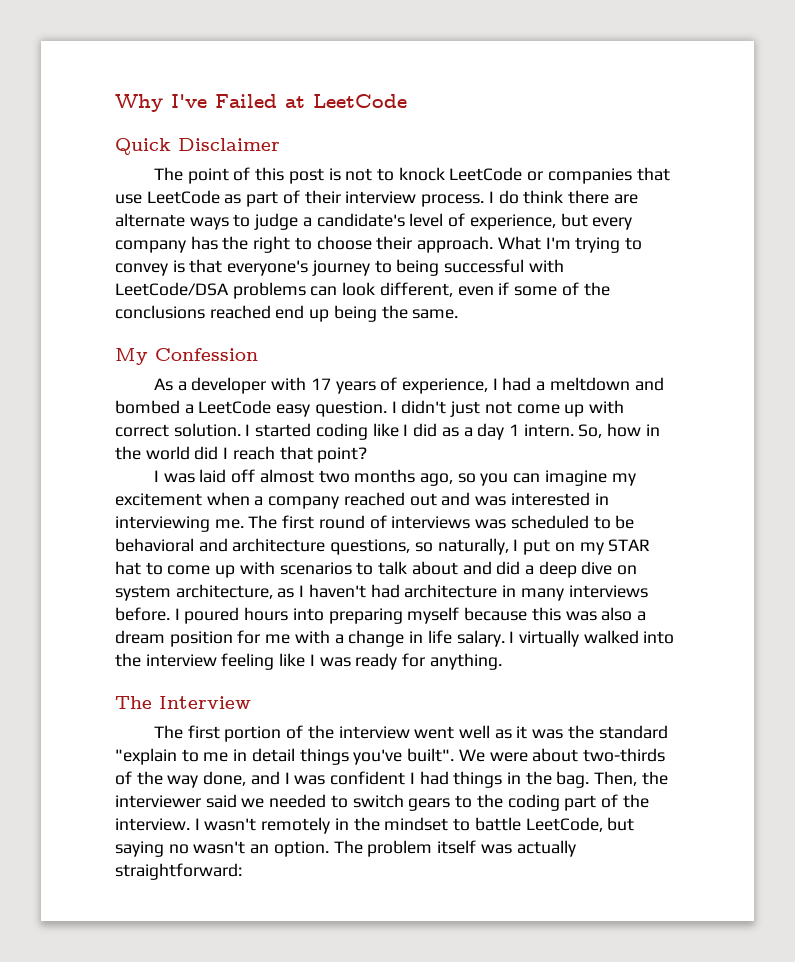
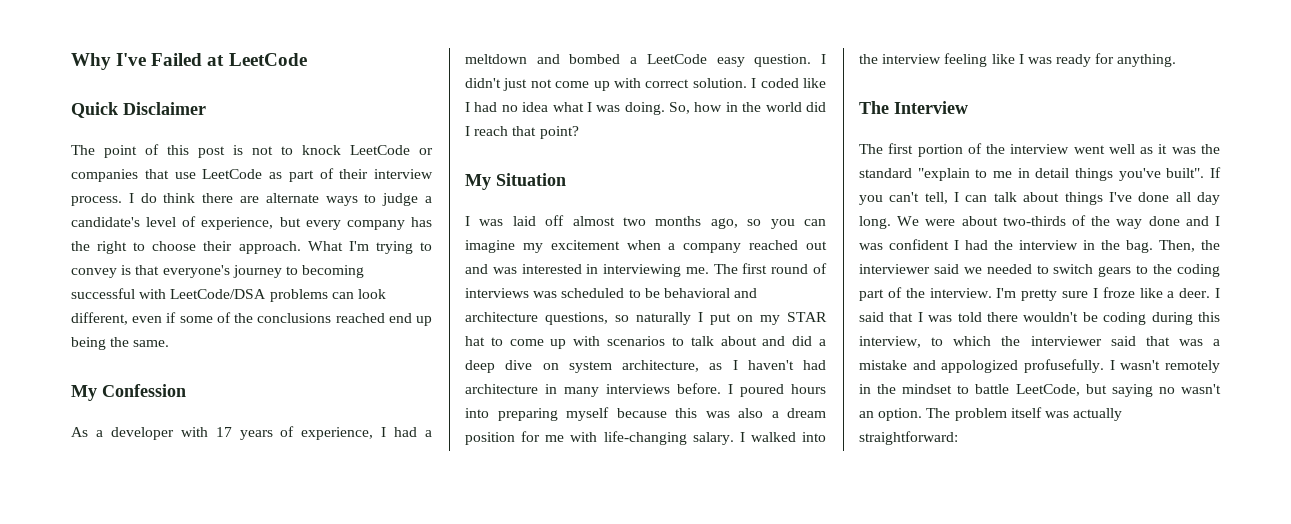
- What I'm trying to convey is that everyone's journey to being successful with LeetCode/DSA problems can look different, even if some of the conclusions reached end up being the same.
+ What I'm trying to convey is that everyone's journey to becoming successful with LeetCode/DSA problems can look different, even if some of the conclusions reached end up being the same.
- I started coding like I did as a day 1 intern.
+ I coded like I had no idea what I was doing.
+ My Situation
- The first round of interviews was scheduled to be behavioral and architecture questions, so naturally, I put on my STAR hat to come up with scenarios to talk about and did a deep dive on system architecture, as I haven't had architecture in many interviews before.
+ The first round of interviews was scheduled to be behavioral and architecture questions, so naturally I put on my STAR hat to come up with scenarios to talk about and did a deep dive on system architecture, as I haven't had architecture in many interviews before.
- I poured hours into preparing myself because this was also a dream position for me with a change in life salary.
+ I poured hours into preparing myself because this was also a dream position for me with life-changing salary.
- I virtually walked into the interview feeling like I was ready for anything.
+ I walked into the interview feeling like I was ready for anything.
+ If you can't tell, I can talk about things I've done all day long.
- We were about two-thirds of the way done, and I was confident I had things in the bag.
+ We were about two-thirds of the way done and I was confident I had the interview in the bag.
+ I'm pretty sure I froze like a deer. I said that I was told there wouldn't be coding during this interview, to which the interviewer said that was a mistake and appologized profusefully.

